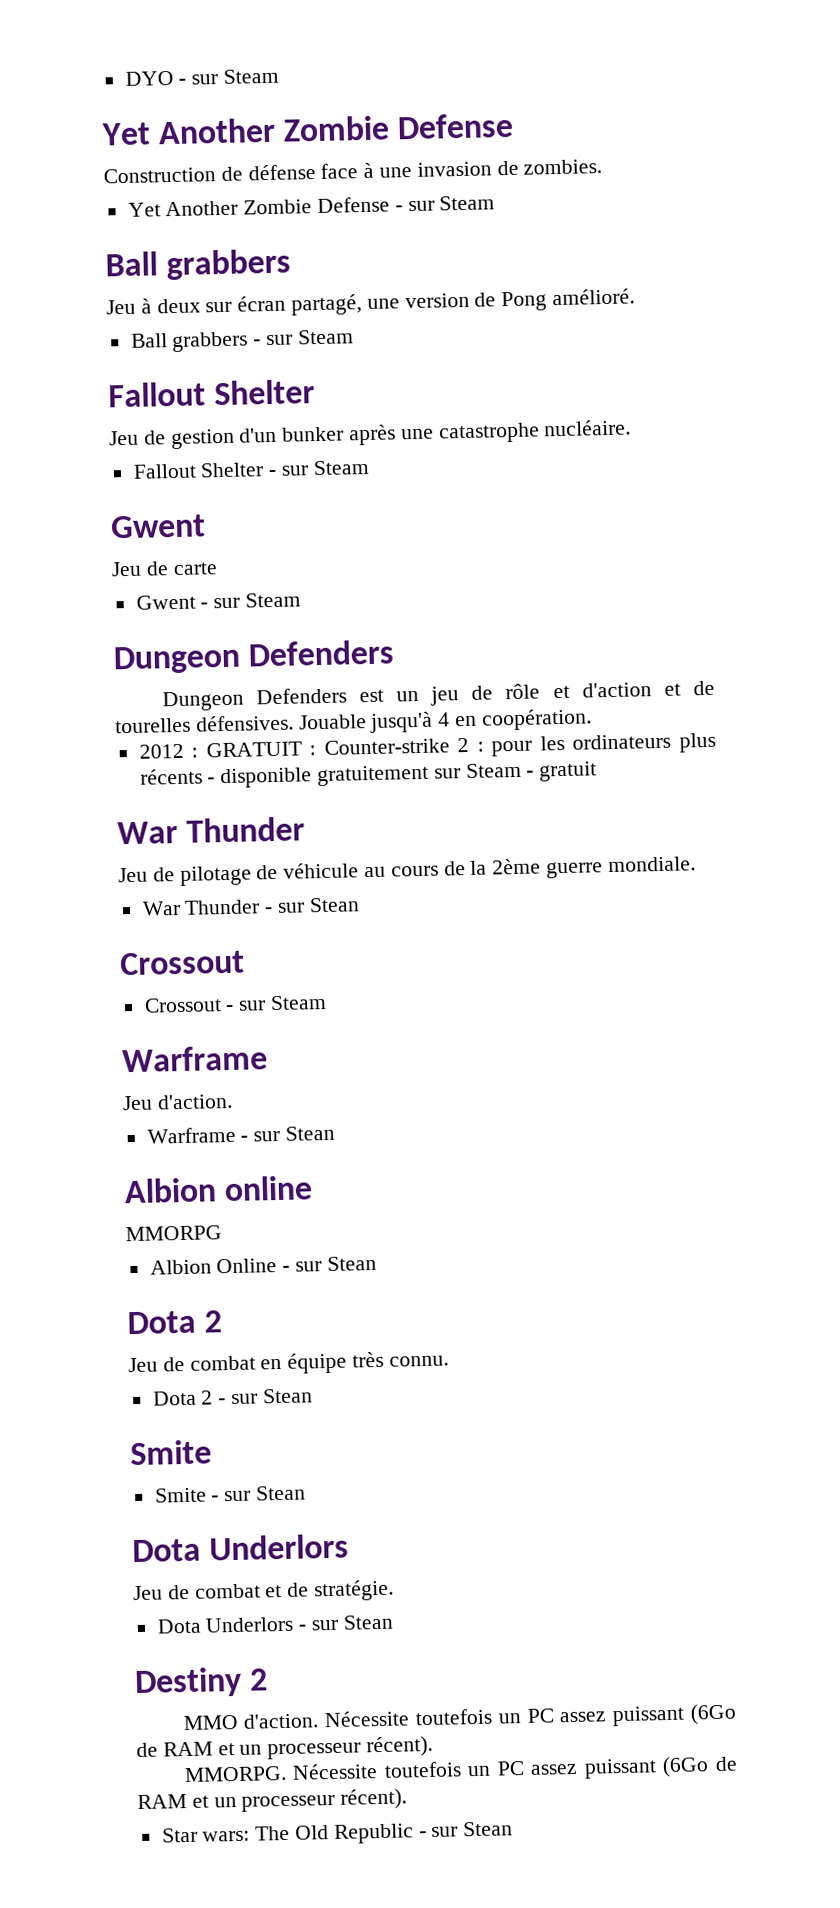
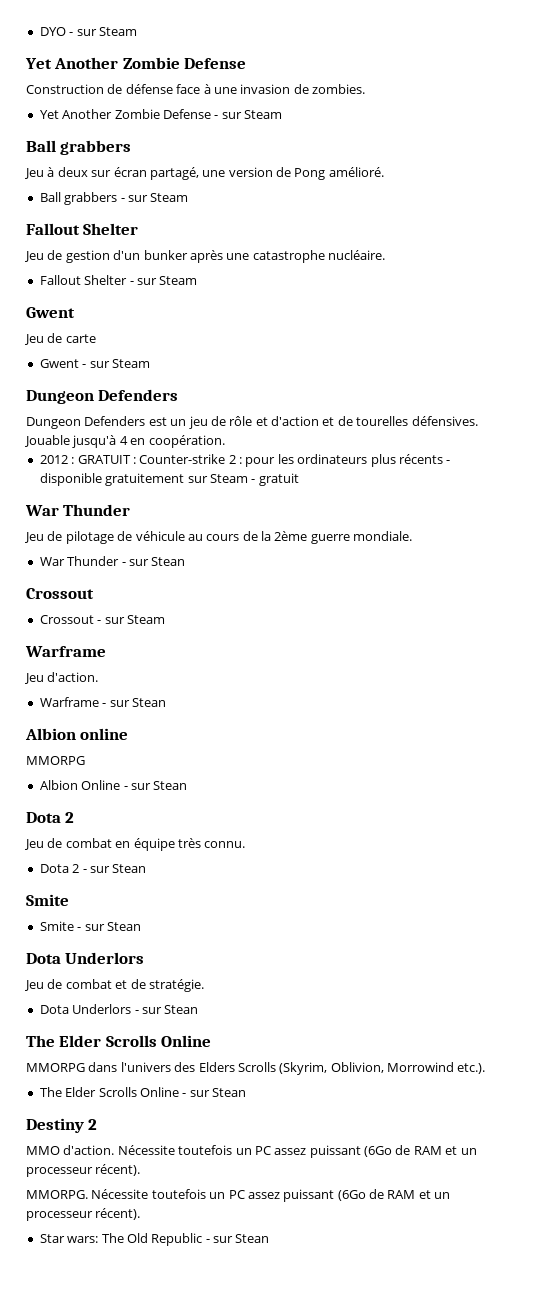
  Dota Underlors - sur Stean
+ The Elder Scrolls Online
+ MMORPG dans l'univers des Elders Scrolls (Skyrim, Oblivion, Morrowind etc.).
+ The Elder Scrolls Online - sur Stean

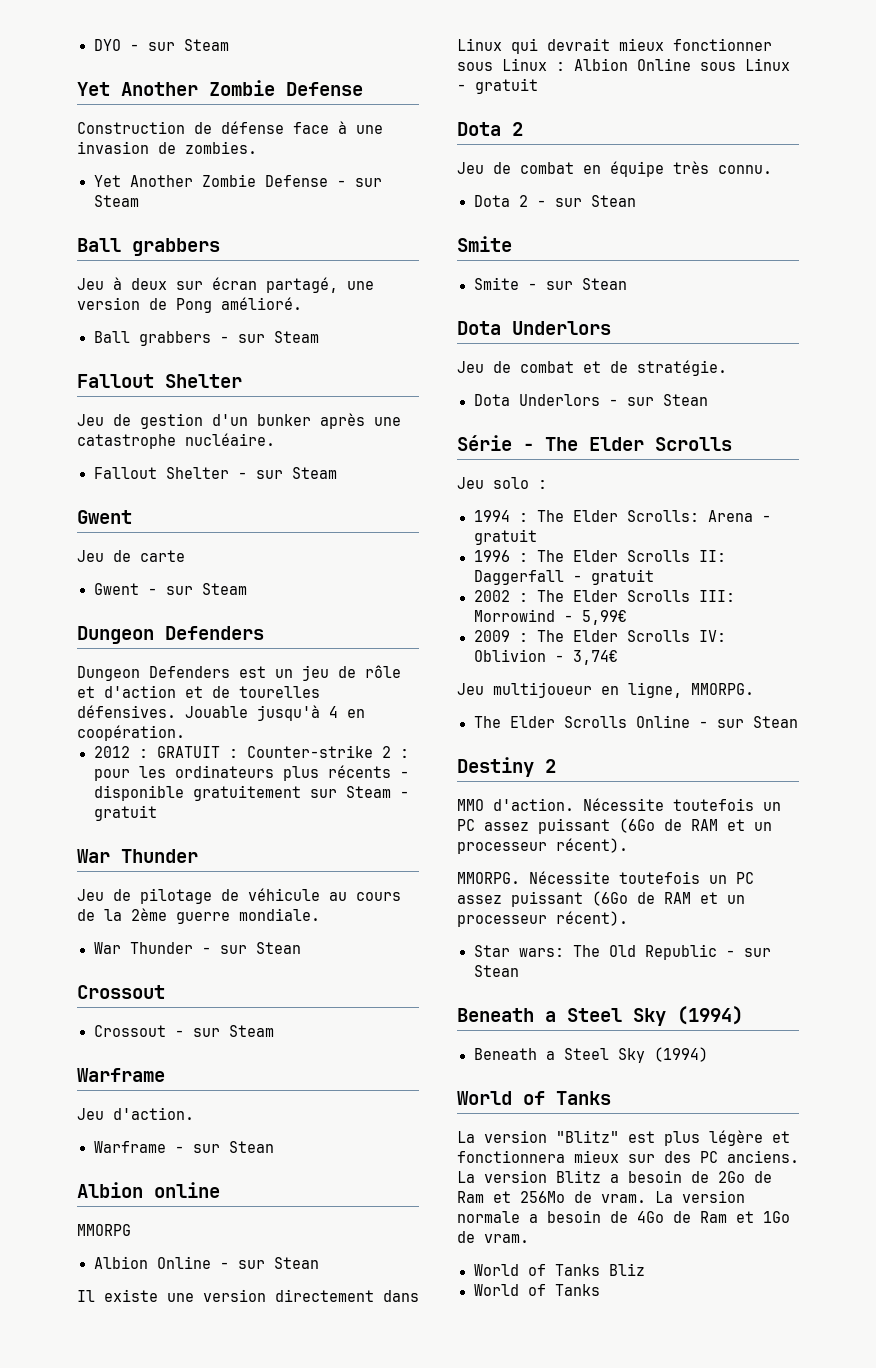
+ Il existe une version directement dans Linux qui devrait mieux fonctionner sous Linux : Albion Online sous Linux - gratuit
  Dota Underlors - sur Stean
- The Elder Scrolls Online
- MMORPG dans l'univers des Elders Scrolls (Skyrim, Oblivion, Morrowind etc.).
+ Série - The Elder Scrolls
+ Jeu solo :
+ 1994 : The Elder Scrolls: Arena - gratuit
+ 1996 : The Elder Scrolls II: Daggerfall - gratuit
+ 2002 : The Elder Scrolls III: Morrowind - 5,99€
+ 2009 : The Elder Scrolls IV: Oblivion - 3,74€
+ Jeu multijoueur en ligne, MMORPG.
  Star wars: The Old Republic - sur Stean
+ Beneath a Steel Sky (1994)
+ Beneath a Steel Sky (1994)
+ World of Tanks
+ La version "Blitz" est plus légère et fonctionnera mieux sur des PC anciens. La version Blitz a besoin de 2Go de Ram et 256Mo de vram. La version normale a besoin de 4Go de Ram et 1Go de vram.
+ World of Tanks Bliz
+ World of Tanks

